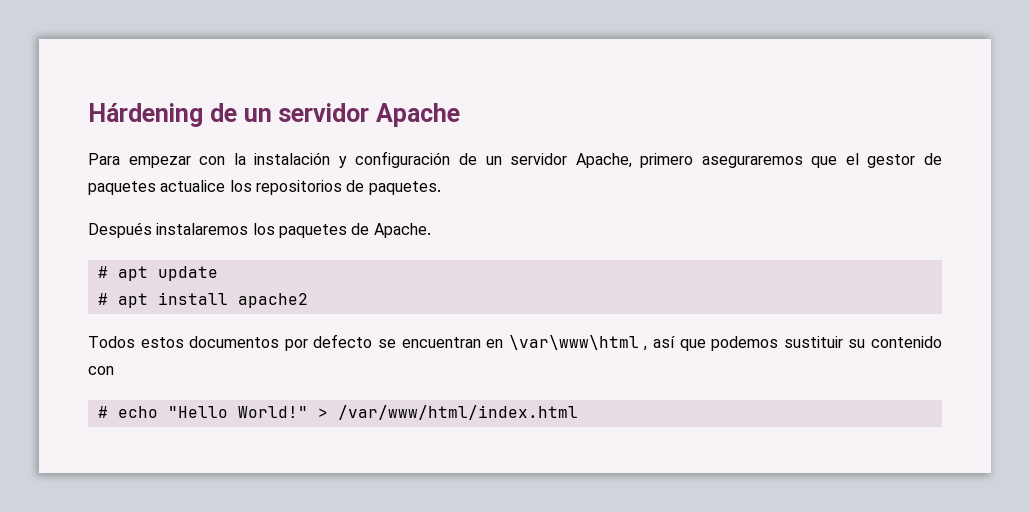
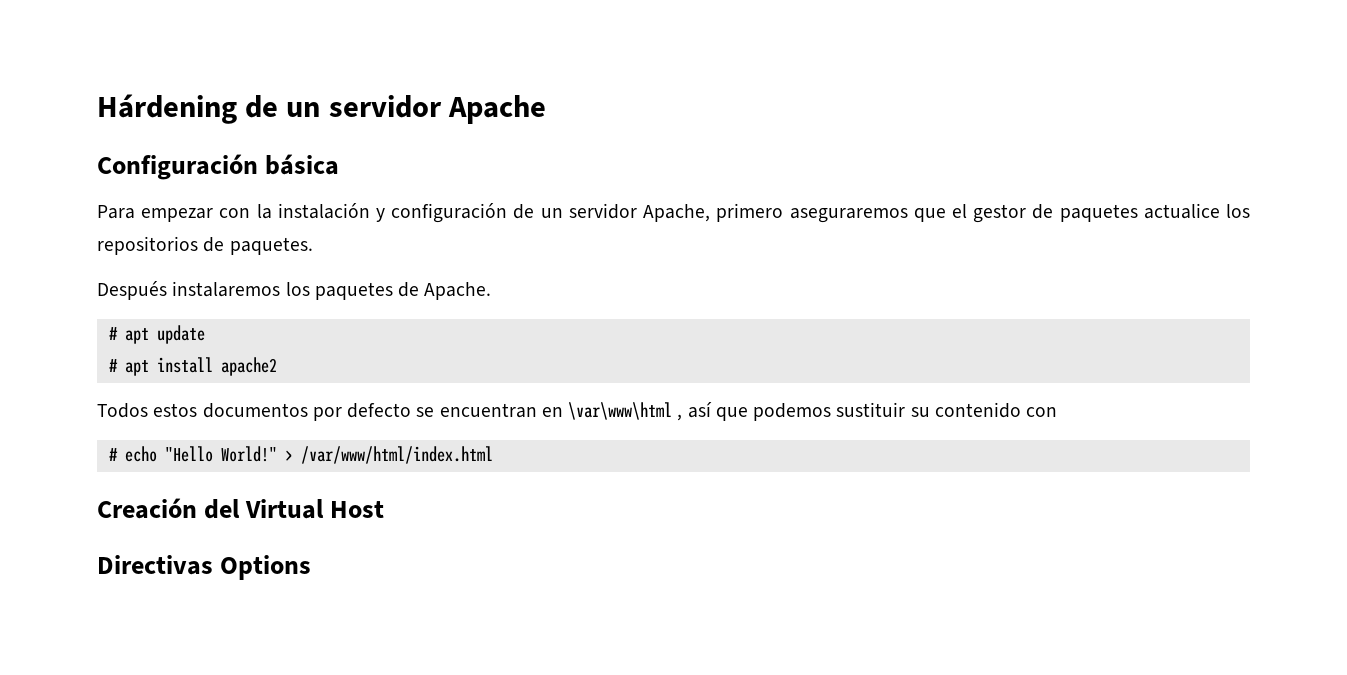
+ Configuración básica
+ Creación del Virtual Host
+ Directivas Options

